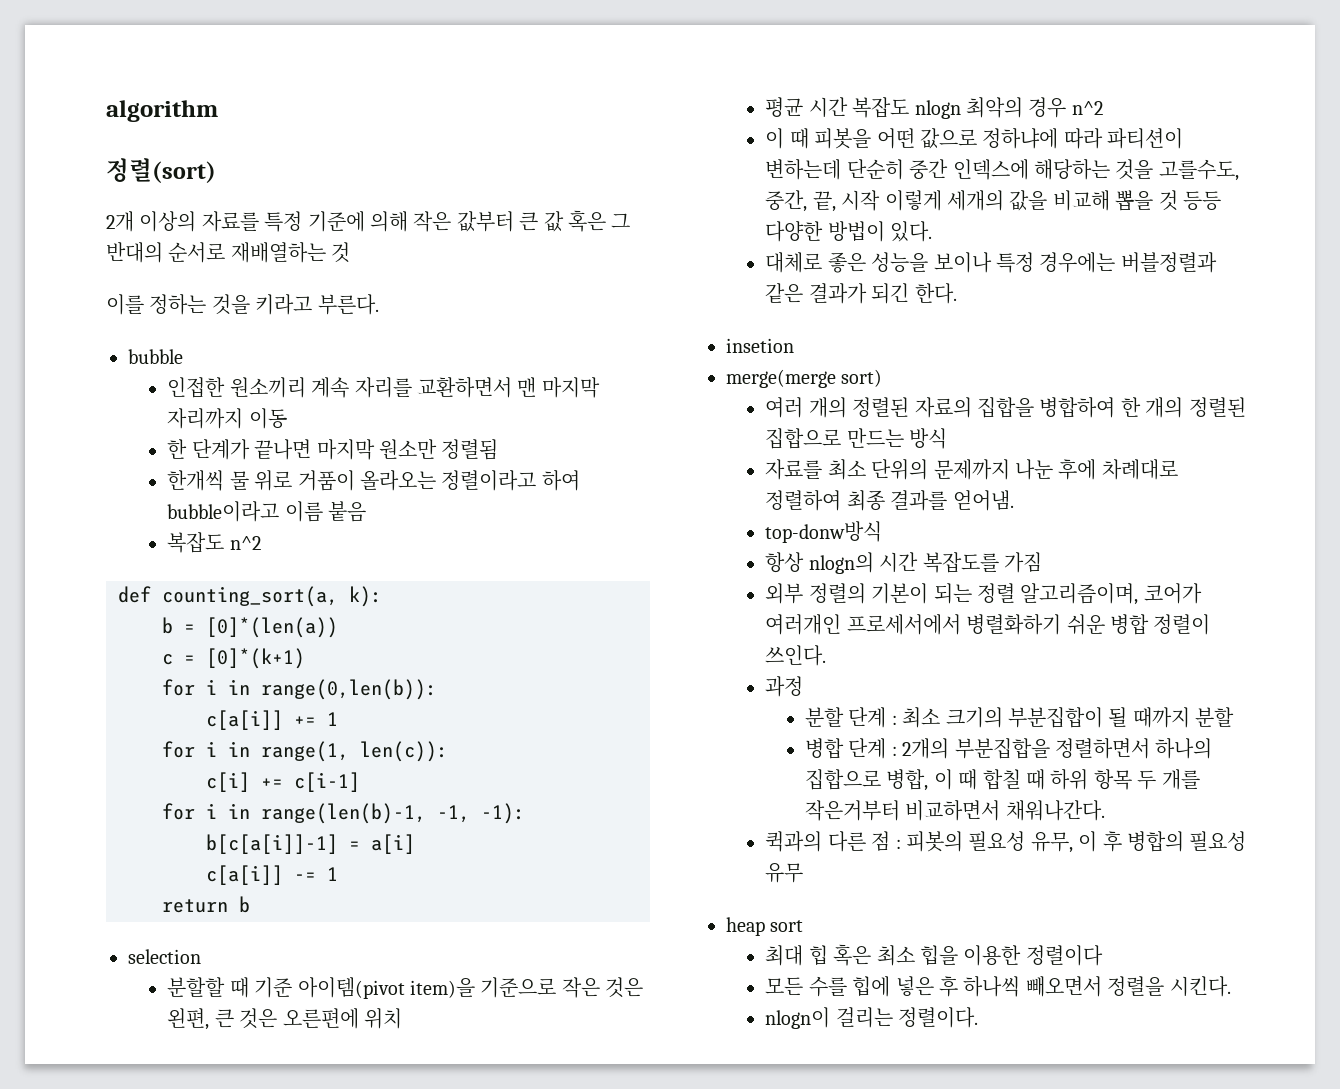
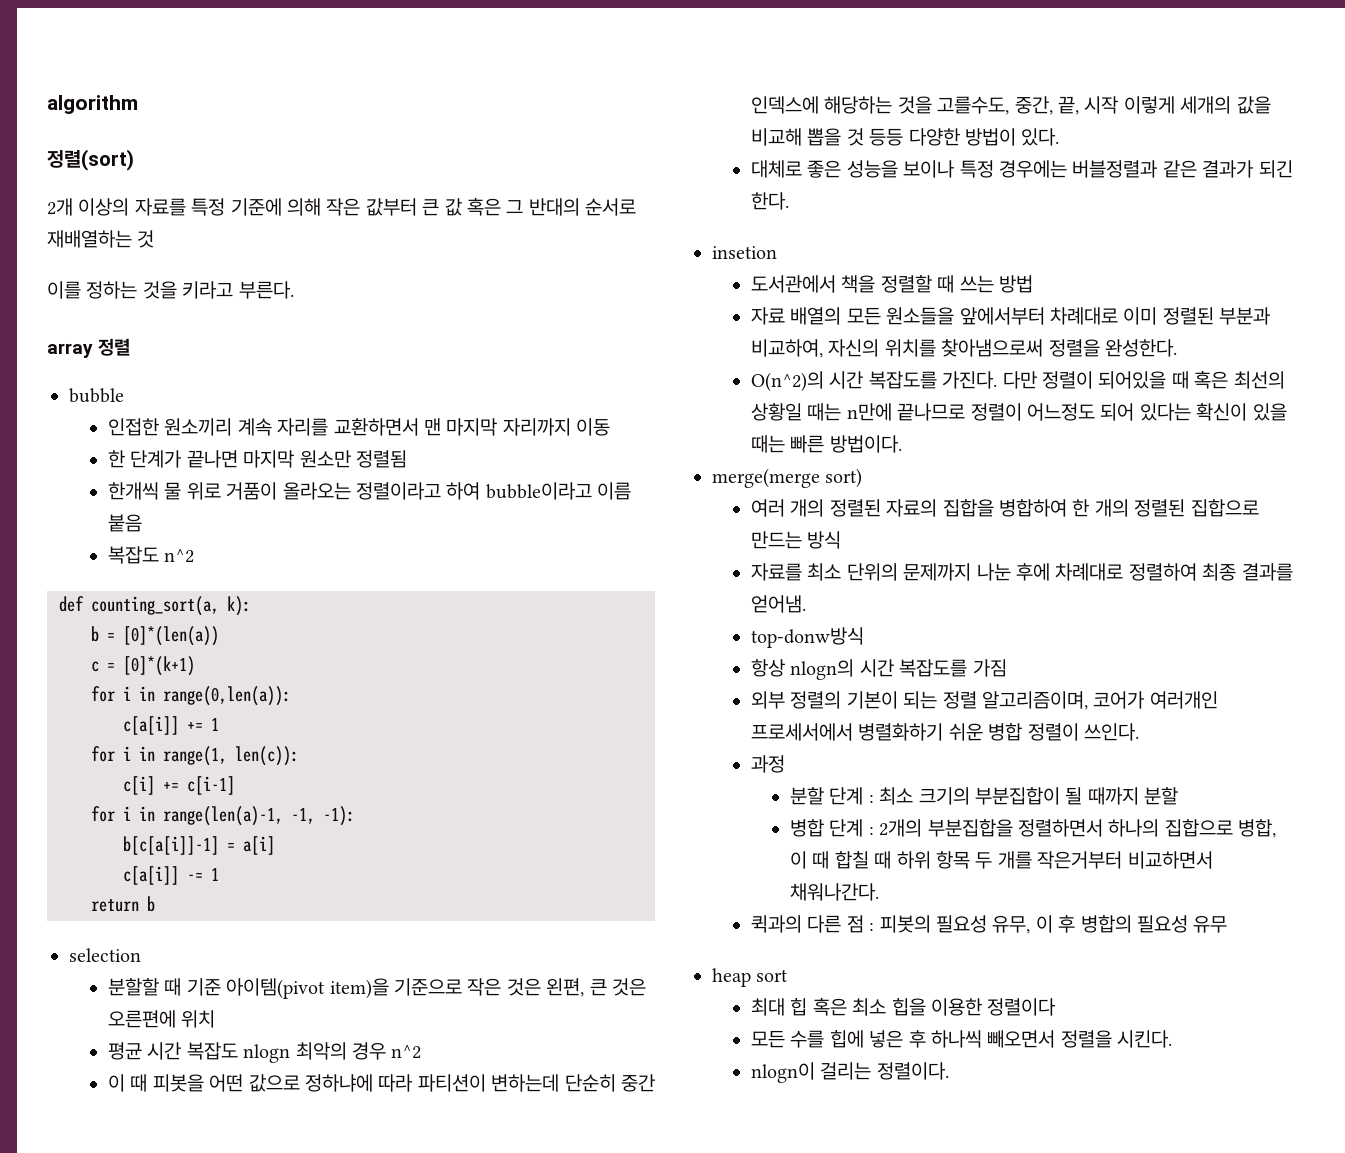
+ array 정렬
- for i in range(0,len(b)):
+ for i in range(0,len(a)):
- for i in range(len(b)-1, -1, -1):
+ for i in range(len(a)-1, -1, -1):
+ 도서관에서 책을 정렬할 때 쓰는 방법
+ 자료 배열의 모든 원소들을 앞에서부터 차례대로 이미 정렬된 부분과 비교하여, 자신의 위치를 찾아냄으로써 정렬을 완성한다.
+ O(n^2)의 시간 복잡도를 가진다. 다만 정렬이 되어있을 때 혹은 최선의 상황일 때는 n만에 끝나므로 정렬이 어느정도 되어 있다는 확신이 있을 때는 빠른 방법이다.

